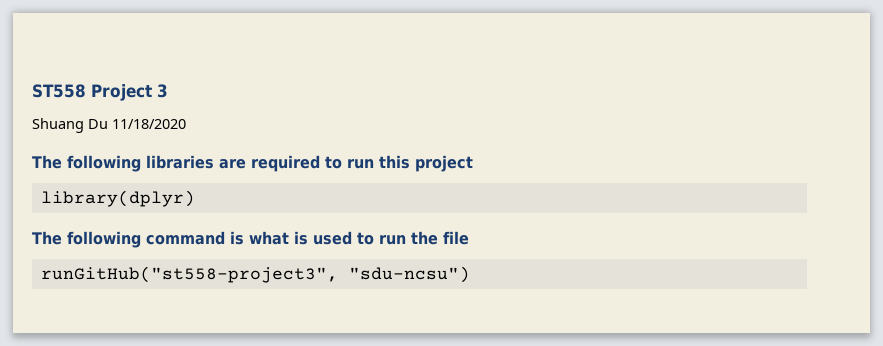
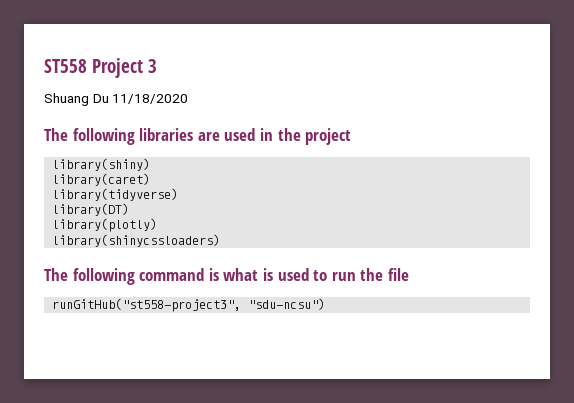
- The following libraries are required to run this project
- library(dplyr)
+ The following libraries are used in the project
+ library(shiny)
+ library(caret)
+ library(tidyverse)
+ library(DT)
+ library(plotly)
+ library(shinycssloaders)

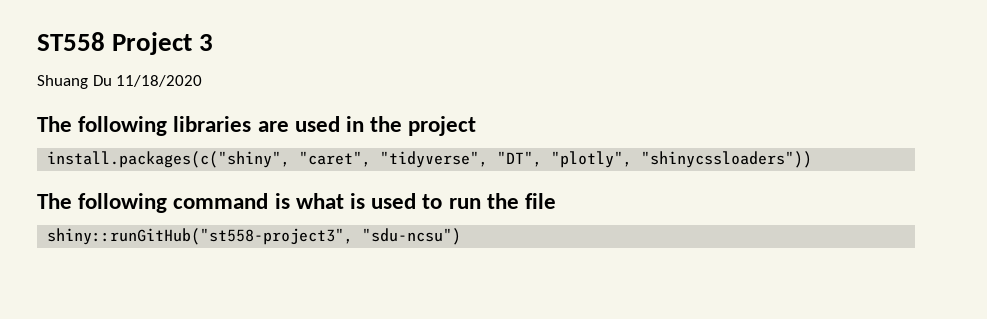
- library(shiny)
- library(caret)
- library(tidyverse)
- library(DT)
- library(plotly)
- library(shinycssloaders)
+ install.packages(c("shiny", "caret", "tidyverse", "DT", "plotly", "shinycssloaders"))
- runGitHub("st558-project3", "sdu-ncsu")
+ shiny::runGitHub("st558-project3", "sdu-ncsu")

